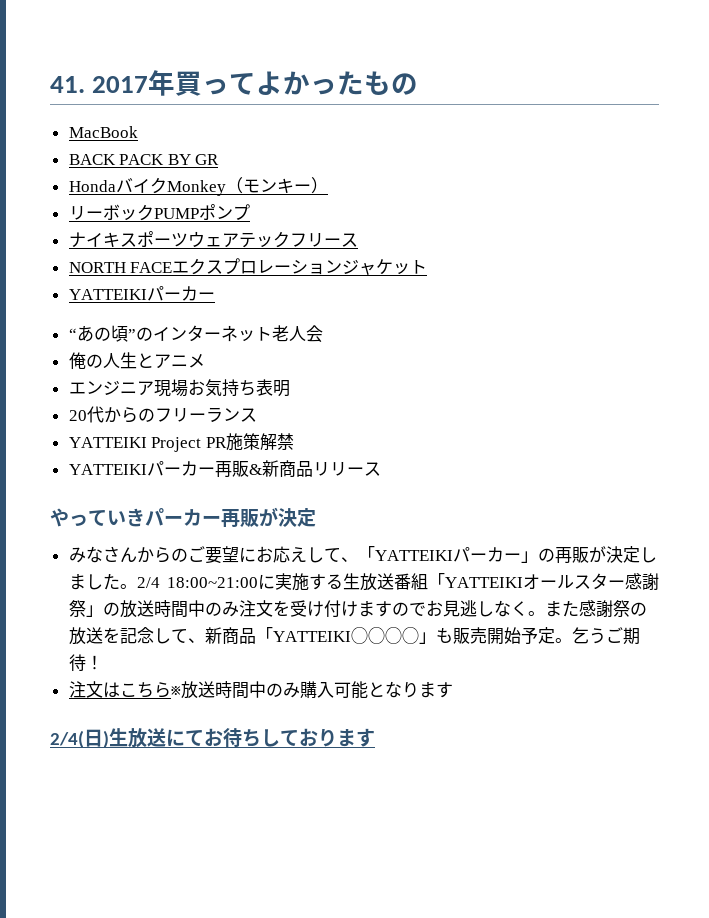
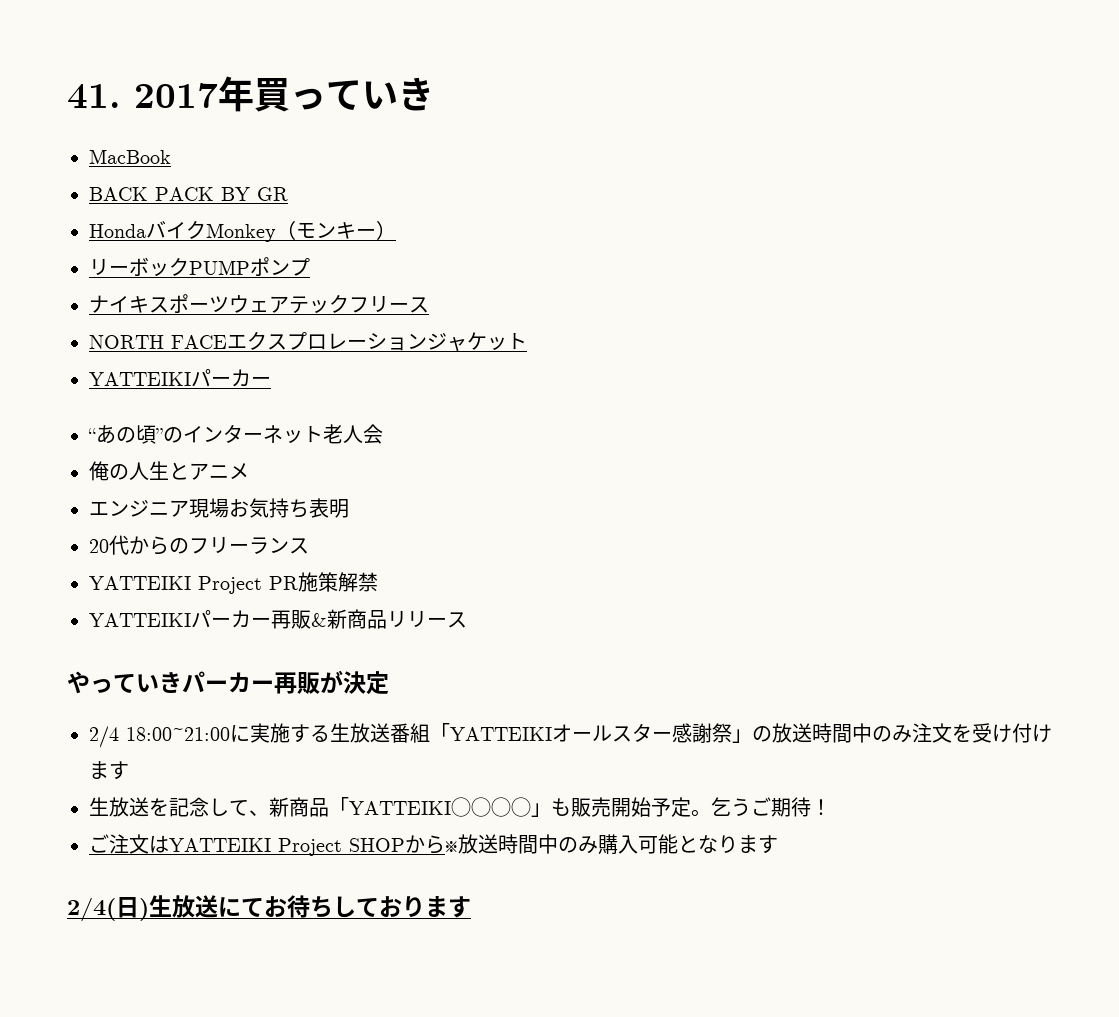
- 41. 2017年買ってよかったもの
+ 41. 2017年買っていき
- みなさんからのご要望にお応えして、「YATTEIKIパーカー」の再販が決定しました。2/4 18:00~21:00に実施する生放送番組「YATTEIKIオールスター感謝祭」の放送時間中のみ注文を受け付けますのでお見逃しなく。また感謝祭の放送を記念して、新商品「YATTEIKI◯◯◯◯」も販売開始予定。
+ 2/4 18:00~21:00に実施する生放送番組「YATTEIKIオールスター感謝祭」の放送時間中のみ注文を受け付けます
+ 生放送を記念して、新商品「YATTEIKI◯◯◯◯」も販売開始予定。
- 注文はこちら※放送時間中のみ購入可能となります
+ ご注文はYATTEIKI Project SHOPから※放送時間中のみ購入可能となります

